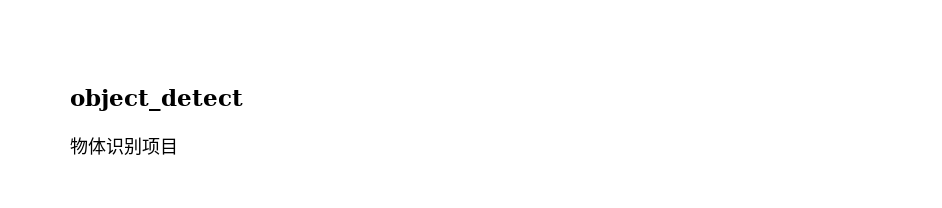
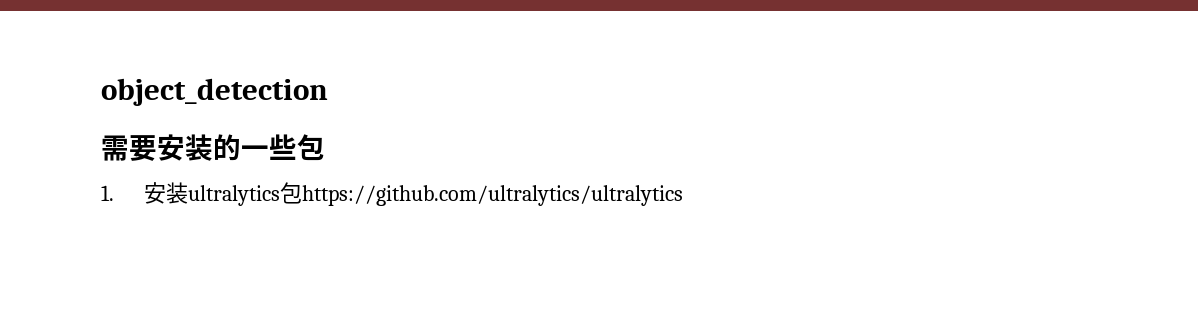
- object_detect
- 物体识别项目
+ object_detection
+ 需要安装的一些包
+ 1.安装ultralytics包https://github.com/ultralytics/ultralytics

